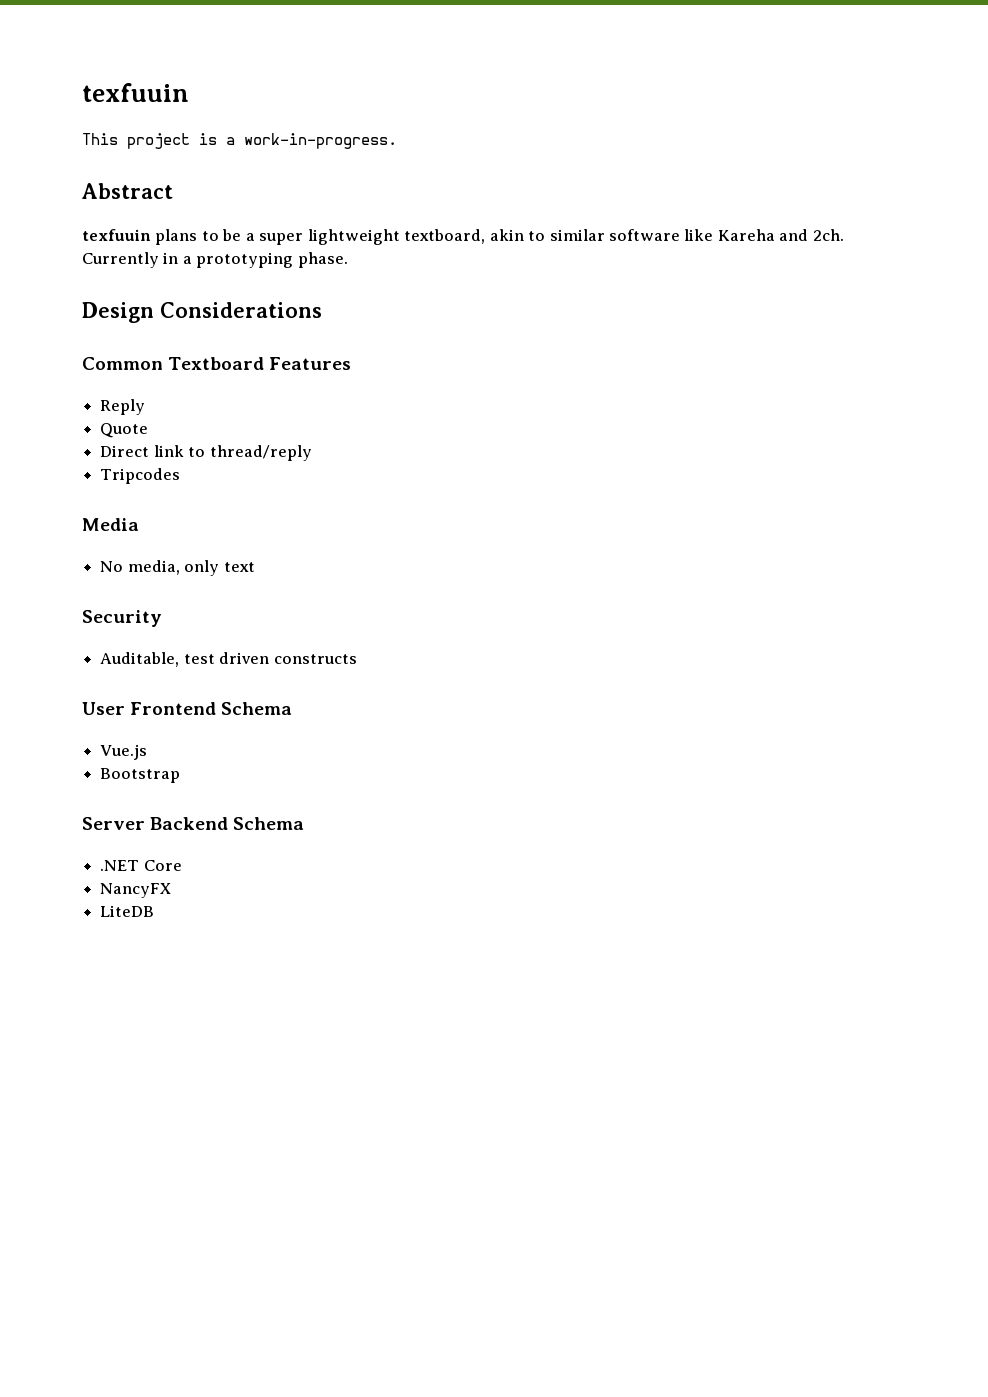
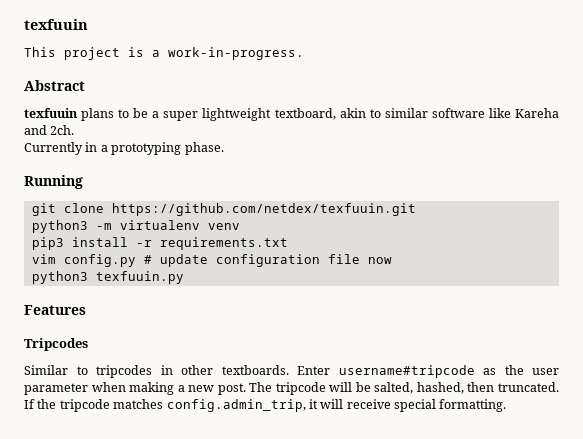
- Design Considerations
- Common Textboard Features
- Reply
- Quote
- Direct link to thread/reply
+ Running
+ git clone https://github.com/netdex/texfuuin.git
+ python3 -m virtualenv venv
+ pip3 install -r requirements.txt
+ vim config.py # update configuration file now
+ python3 texfuuin.py
+ Features
  Tripcodes
- Media
- No media, only text
- Security
- Auditable, test driven constructs
- User Frontend Schema
- Vue.js
- Bootstrap
- Server Backend Schema
- .NET Core
- NancyFX
- LiteDB
+ Similar to tripcodes in other textboards. Enter username#tripcode as the user parameter when making a new post. The tripcode will be salted, hashed, then truncated. If the tripcode matches config.admin_trip, it will receive special formatting.

